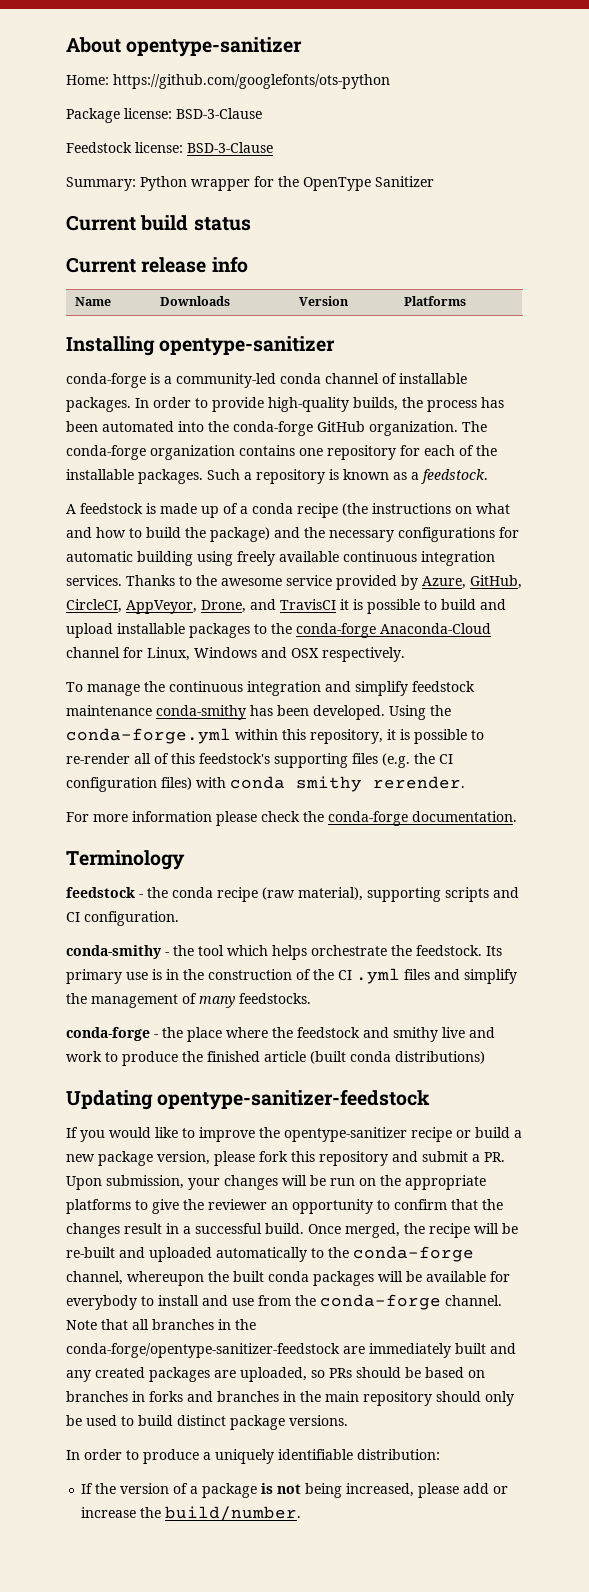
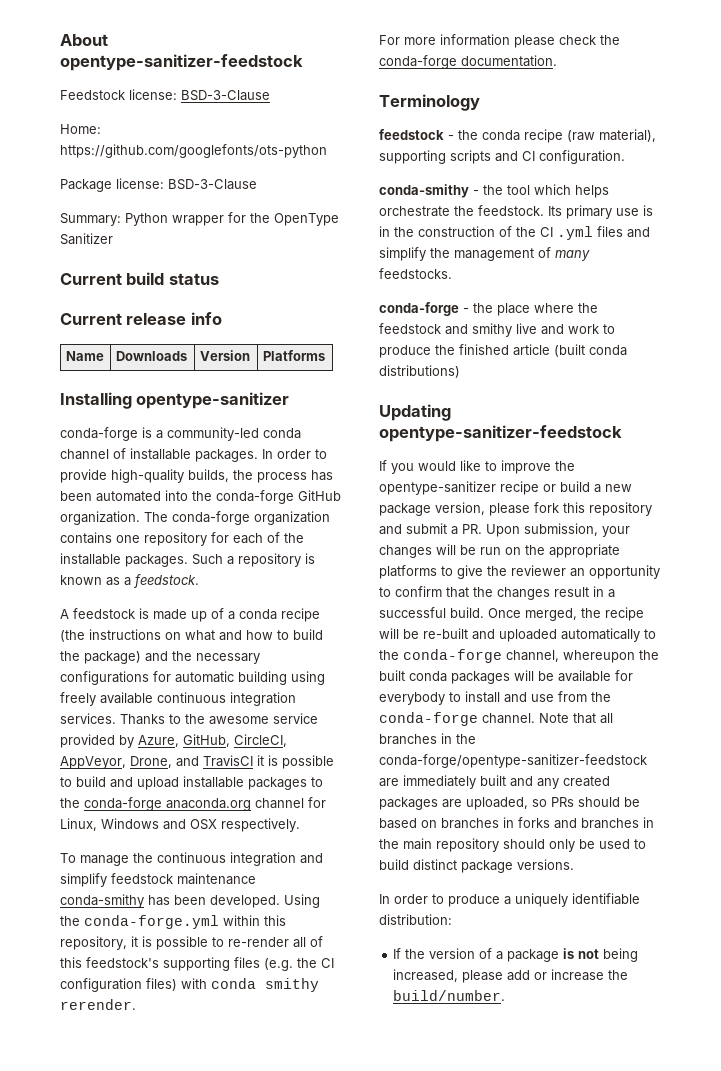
- About opentype-sanitizer
+ About opentype-sanitizer-feedstock
+ Feedstock license: BSD-3-Clause
- Feedstock license: BSD-3-Clause
- Thanks to the awesome service provided by Azure, GitHub, CircleCI, AppVeyor, Drone, and TravisCI it is possible to build and upload installable packages to the conda-forge Anaconda-Cloud channel for Linux, Windows and OSX respectively.
+ Thanks to the awesome service provided by Azure, GitHub, CircleCI, AppVeyor, Drone, and TravisCI it is possible to build and upload installable packages to the conda-forge anaconda.org channel for Linux, Windows and OSX respectively.

